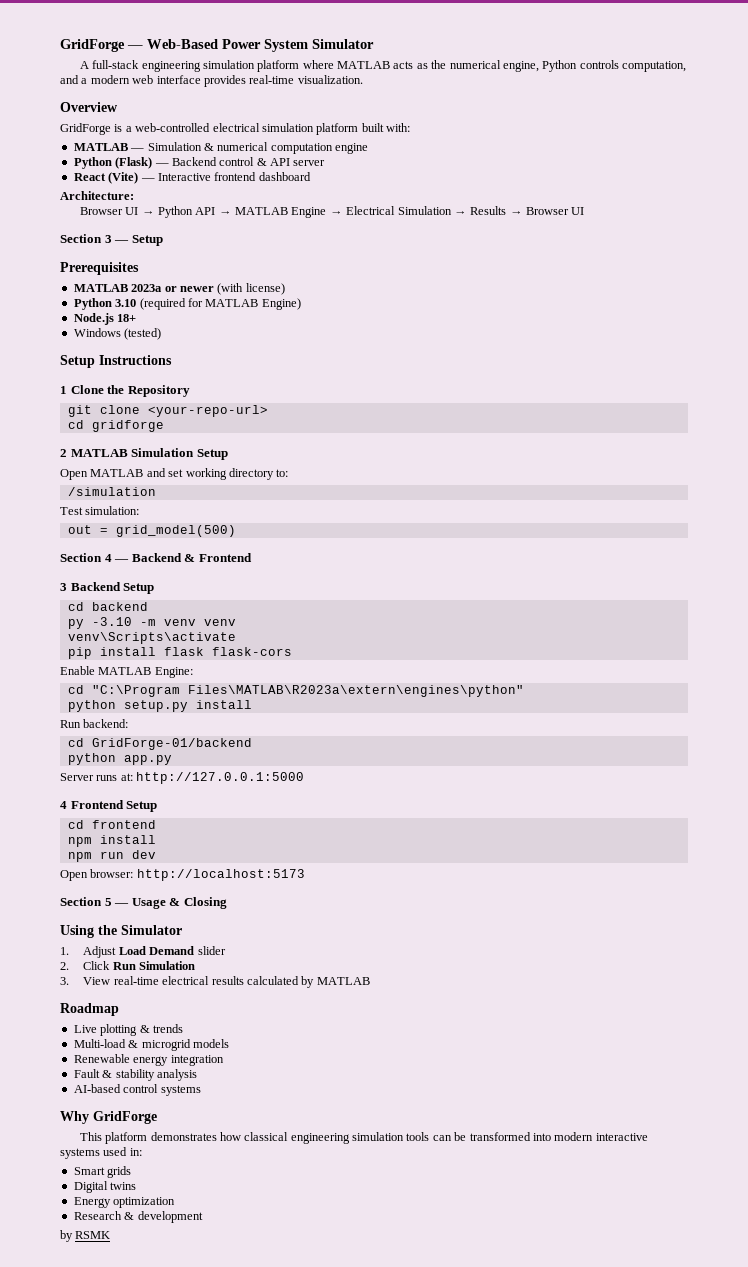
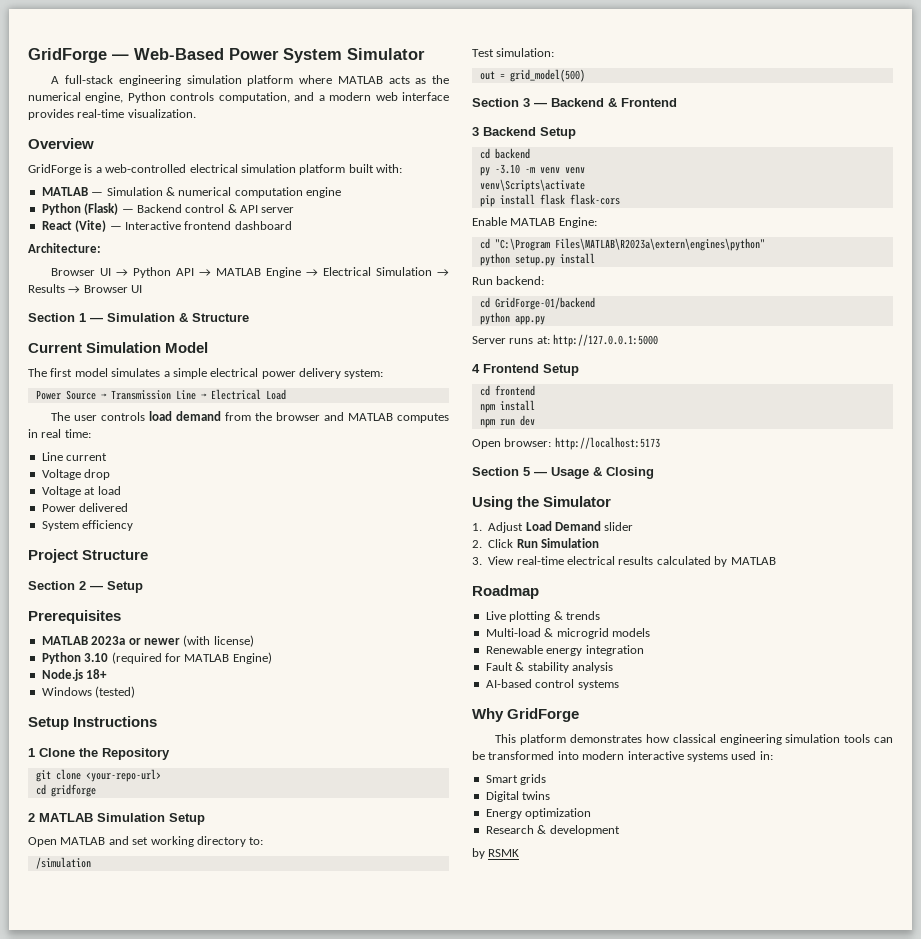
- Section 3 — Setup
+ Section 1 — Simulation & Structure
+ Current Simulation Model
+ The first model simulates a simple electrical power delivery system:
+ Power Source → Transmission Line → Electrical Load
+ The user controls load demand from the browser and MATLAB computes in real time:
+ Line current
+ Voltage drop
+ Voltage at load
+ Power delivered
+ System efficiency
+ Project Structure
+ Section 2 — Setup
- Section 4 — Backend & Frontend
+ Section 3 — Backend & Frontend

